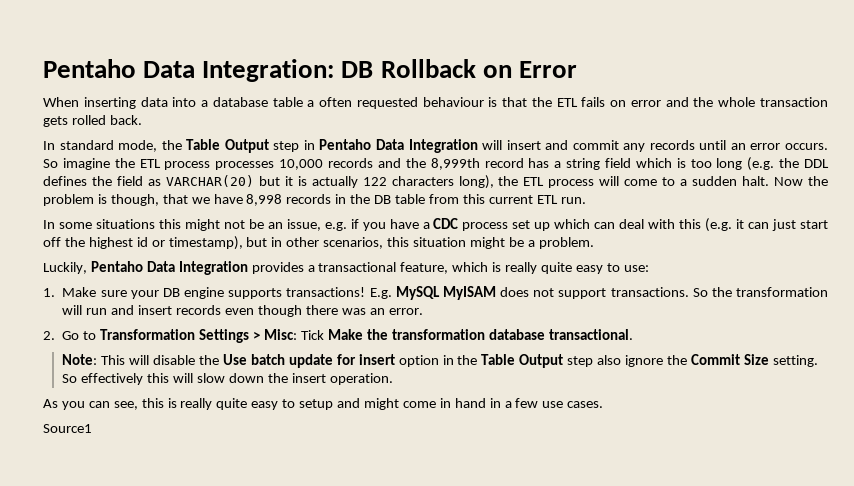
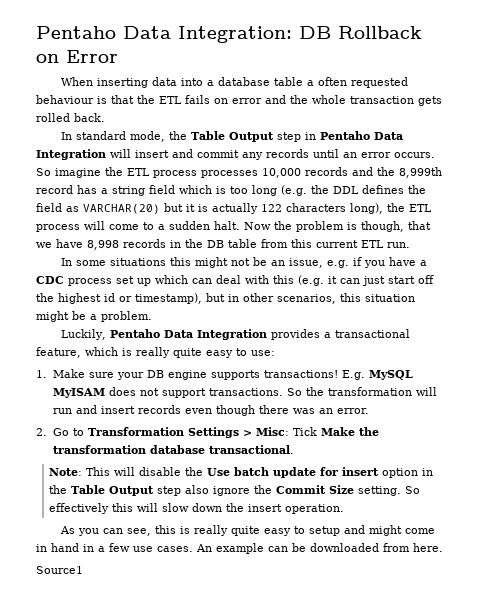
+ An example can be downloaded from here.

